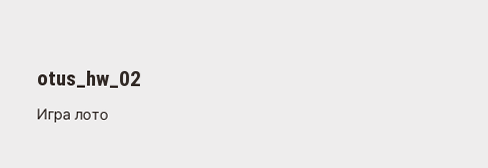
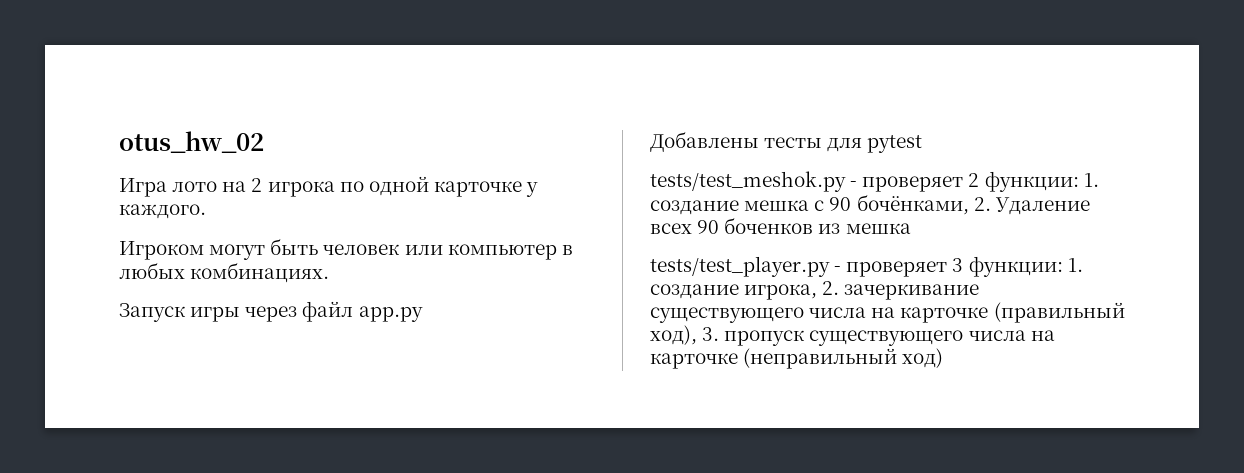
- Игра лото
+ Игра лото на 2 игрока по одной карточке у каждого.
+ Игроком могут быть человек или компьютер в любых комбинациях.
+ Запуск игры через файл app.py
+ Добавлены тесты для pytest
+ tests/test_meshok.py - проверяет 2 функции: 1. создание мешка с 90 бочёнками, 2. Удаление всех 90 боченков из мешка
+ tests/test_player.py - проверяет 3 функции: 1. создание игрока, 2. зачеркивание существующего числа на карточке (правильный ход), 3. пропуск существующего числа на карточке (неправильный ход)

